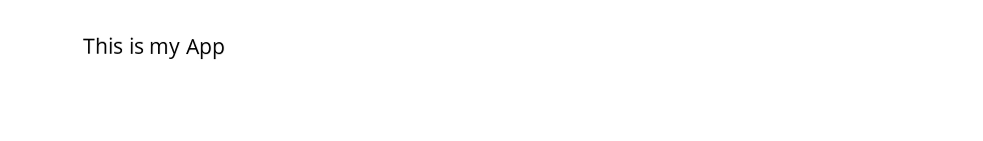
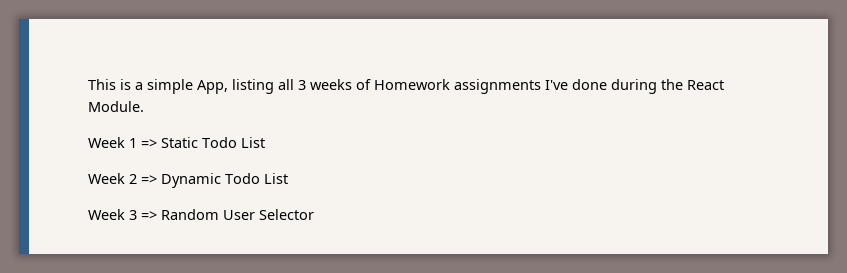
- This is my App
+ This is a simple App, listing all 3 weeks of Homework assignments I've done during the React Module.
+ Week 1 => Static Todo List
+ Week 2 => Dynamic Todo List
+ Week 3 => Random User Selector

